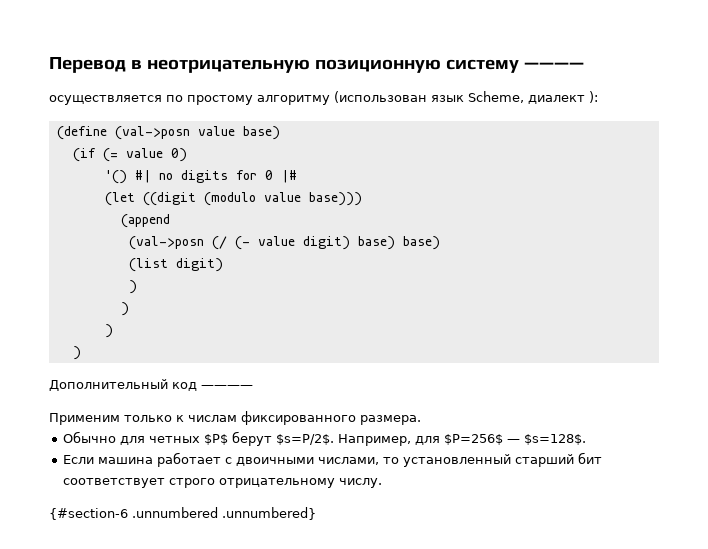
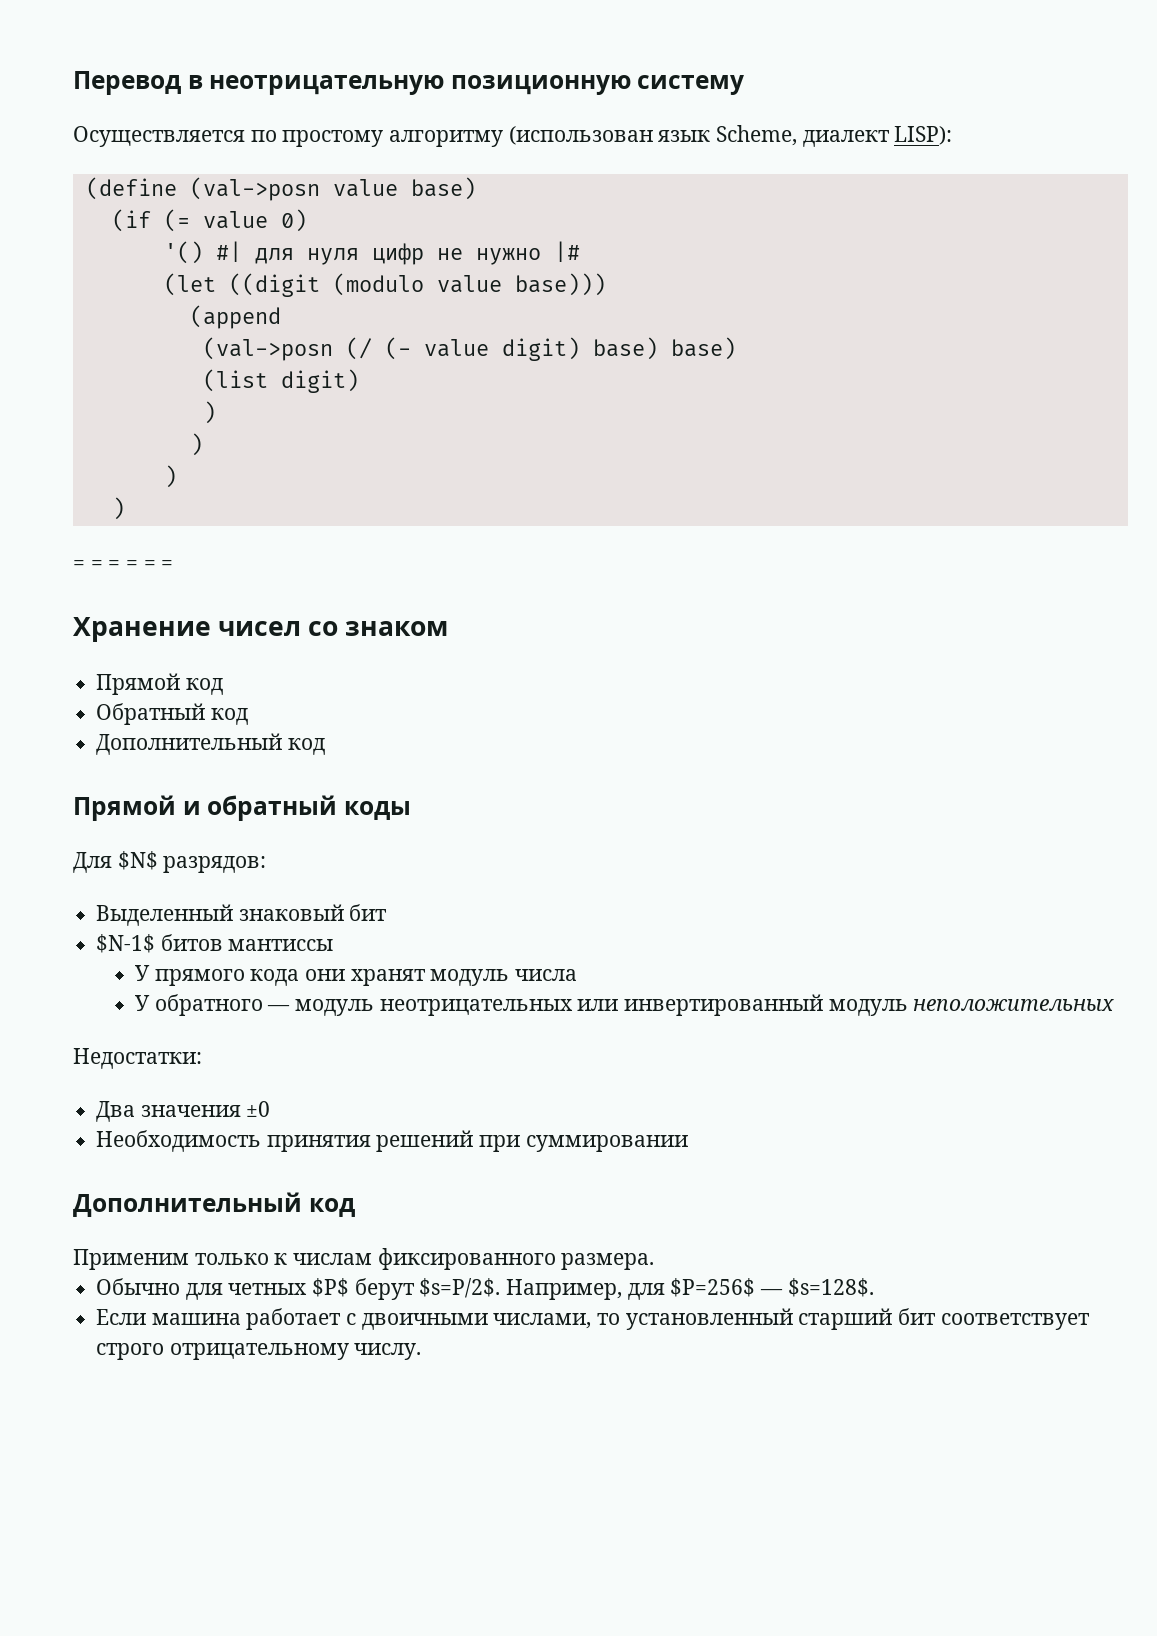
- Перевод в неотрицательную позиционную систему ————
- осуществляется по простому алгоритму (использован язык Scheme, диалект ):
+ Перевод в неотрицательную позиционную систему
+ Осуществляется по простому алгоритму (использован язык Scheme, диалект LISP):
- '() #| no digits for 0 |#
+ '() #| для нуля цифр не нужно |#
- Дополнительный код ————
+ = = = = = =
+ Хранение чисел со знаком
+ Прямой код
+ Обратный код
+ Дополнительный код
+ Прямой и обратный коды
+ Для $N$ разрядов:
+ Выделенный знаковый бит
+ $N-1$ битов мантиссы
+ У прямого кода они хранят модуль числа
+ У обратного — модуль неотрицательных или инвертированный модуль неположительных
+ Недостатки:
+ Два значения ±0
+ Необходимость принятия решений при суммировании
+ Дополнительный код
- {#section-6 .unnumbered .unnumbered}

